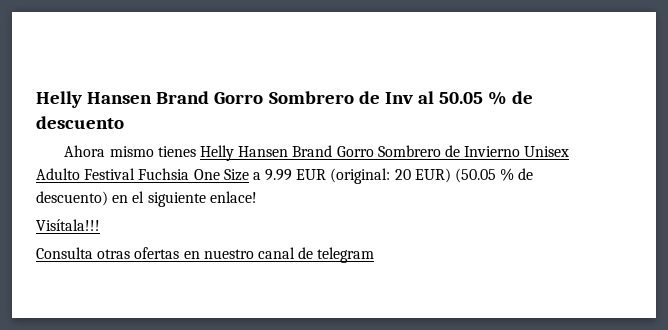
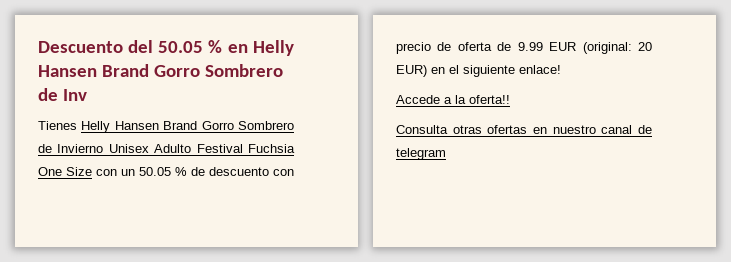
- Helly Hansen Brand Gorro Sombrero de Inv al 50.05 % de descuento
- Ahora mismo tienes Helly Hansen Brand Gorro Sombrero de Invierno Unisex Adulto Festival Fuchsia One Size a 9.99 EUR (original: 20 EUR) (50.05 % de descuento) en el siguiente enlace!
+ Descuento del 50.05 % en Helly Hansen Brand Gorro Sombrero de Inv
+ Tienes Helly Hansen Brand Gorro Sombrero de Invierno Unisex Adulto Festival Fuchsia One Size con un 50.05 % de descuento con precio de oferta de 9.99 EUR (original: 20 EUR) en el siguiente enlace!
- Visítala!!!
+ Accede a la oferta!!

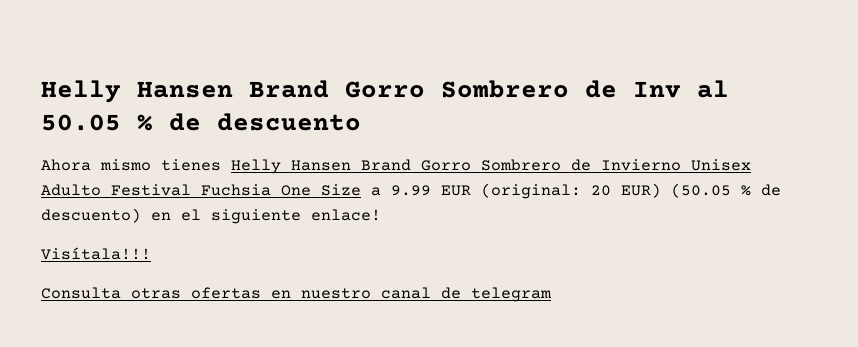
- Descuento del 50.05 % en Helly Hansen Brand Gorro Sombrero de Inv
- Tienes Helly Hansen Brand Gorro Sombrero de Invierno Unisex Adulto Festival Fuchsia One Size con un 50.05 % de descuento con precio de oferta de 9.99 EUR (original: 20 EUR) en el siguiente enlace!
+ Helly Hansen Brand Gorro Sombrero de Inv al 50.05 % de descuento
+ Ahora mismo tienes Helly Hansen Brand Gorro Sombrero de Invierno Unisex Adulto Festival Fuchsia One Size a 9.99 EUR (original: 20 EUR) (50.05 % de descuento) en el siguiente enlace!
- Accede a la oferta!!
+ Visítala!!!

